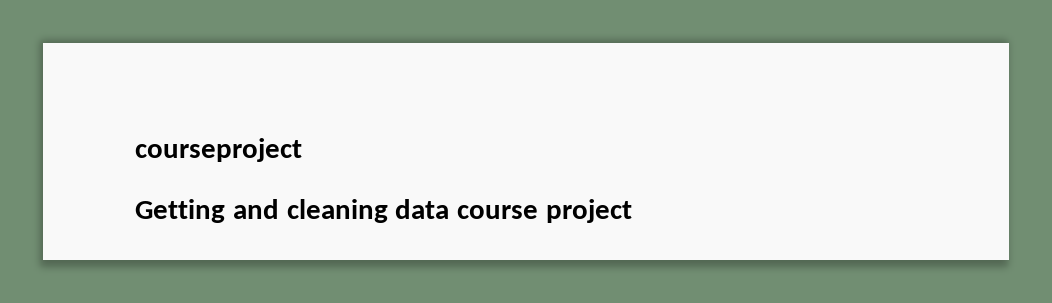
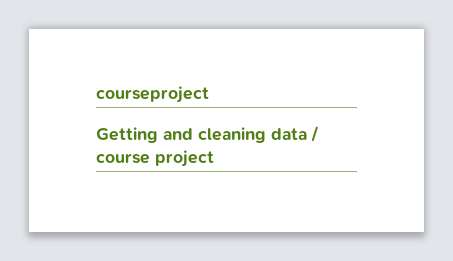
- Getting and cleaning data course project
+ Getting and cleaning data / course project

